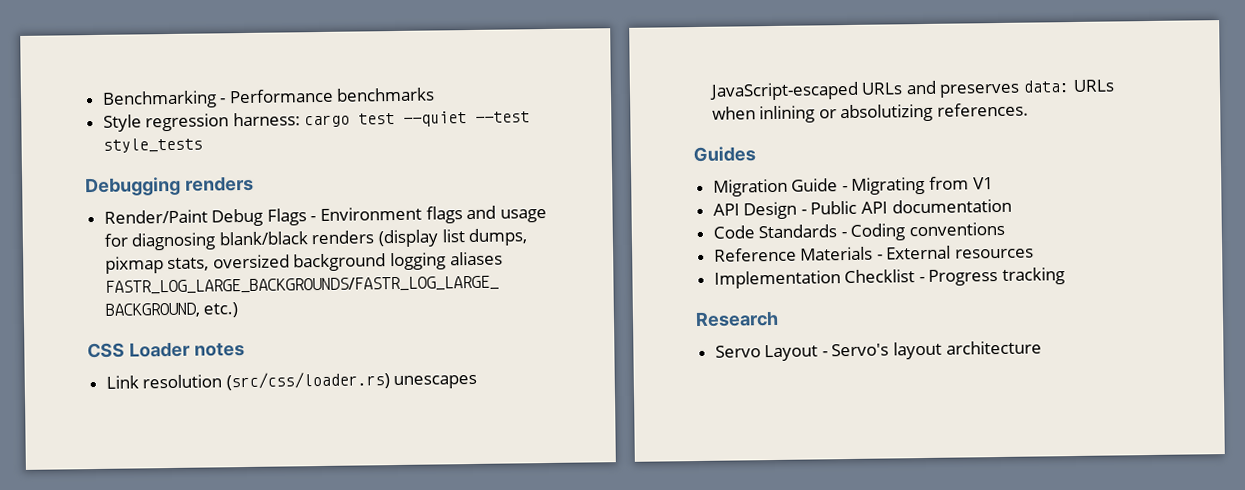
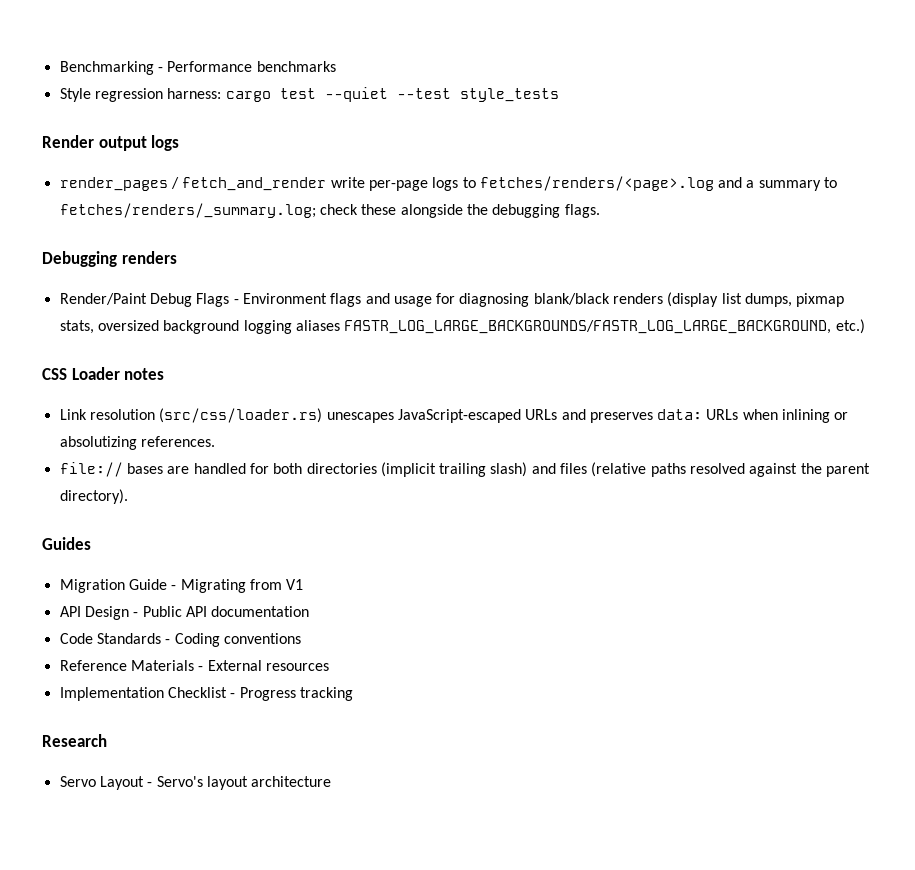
+ Render output logs
+ render_pages / fetch_and_render write per-page logs to fetches/renders/<page>.log and a summary to fetches/renders/_summary.log; check these alongside the debugging flags.
+ file:// bases are handled for both directories (implicit trailing slash) and files (relative paths resolved against the parent directory).

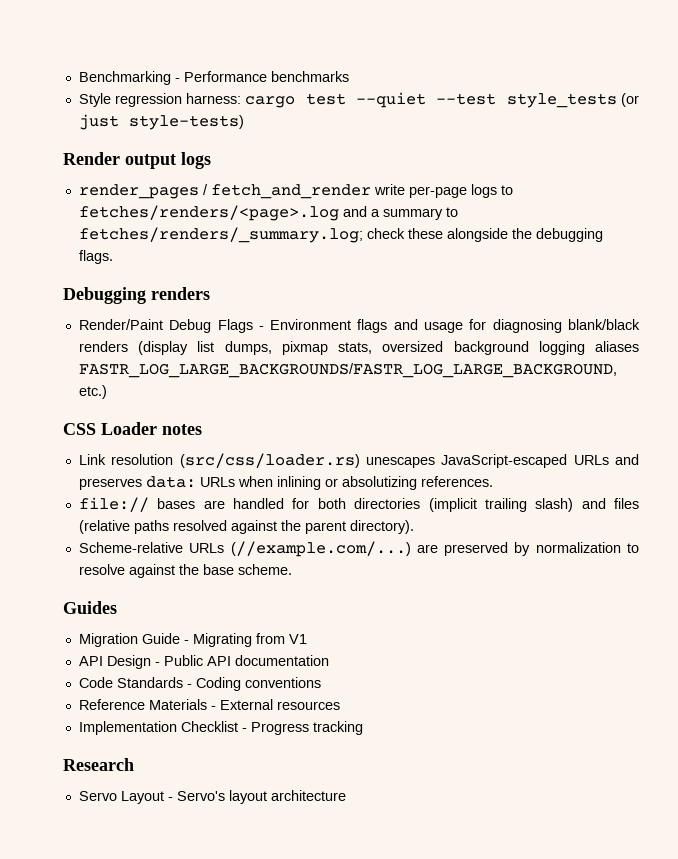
- Style regression harness: cargo test --quiet --test style_tests
+ Style regression harness: cargo test --quiet --test style_tests (or just style-tests)
+ Scheme-relative URLs (//example.com/...) are preserved by normalization to resolve against the base scheme.

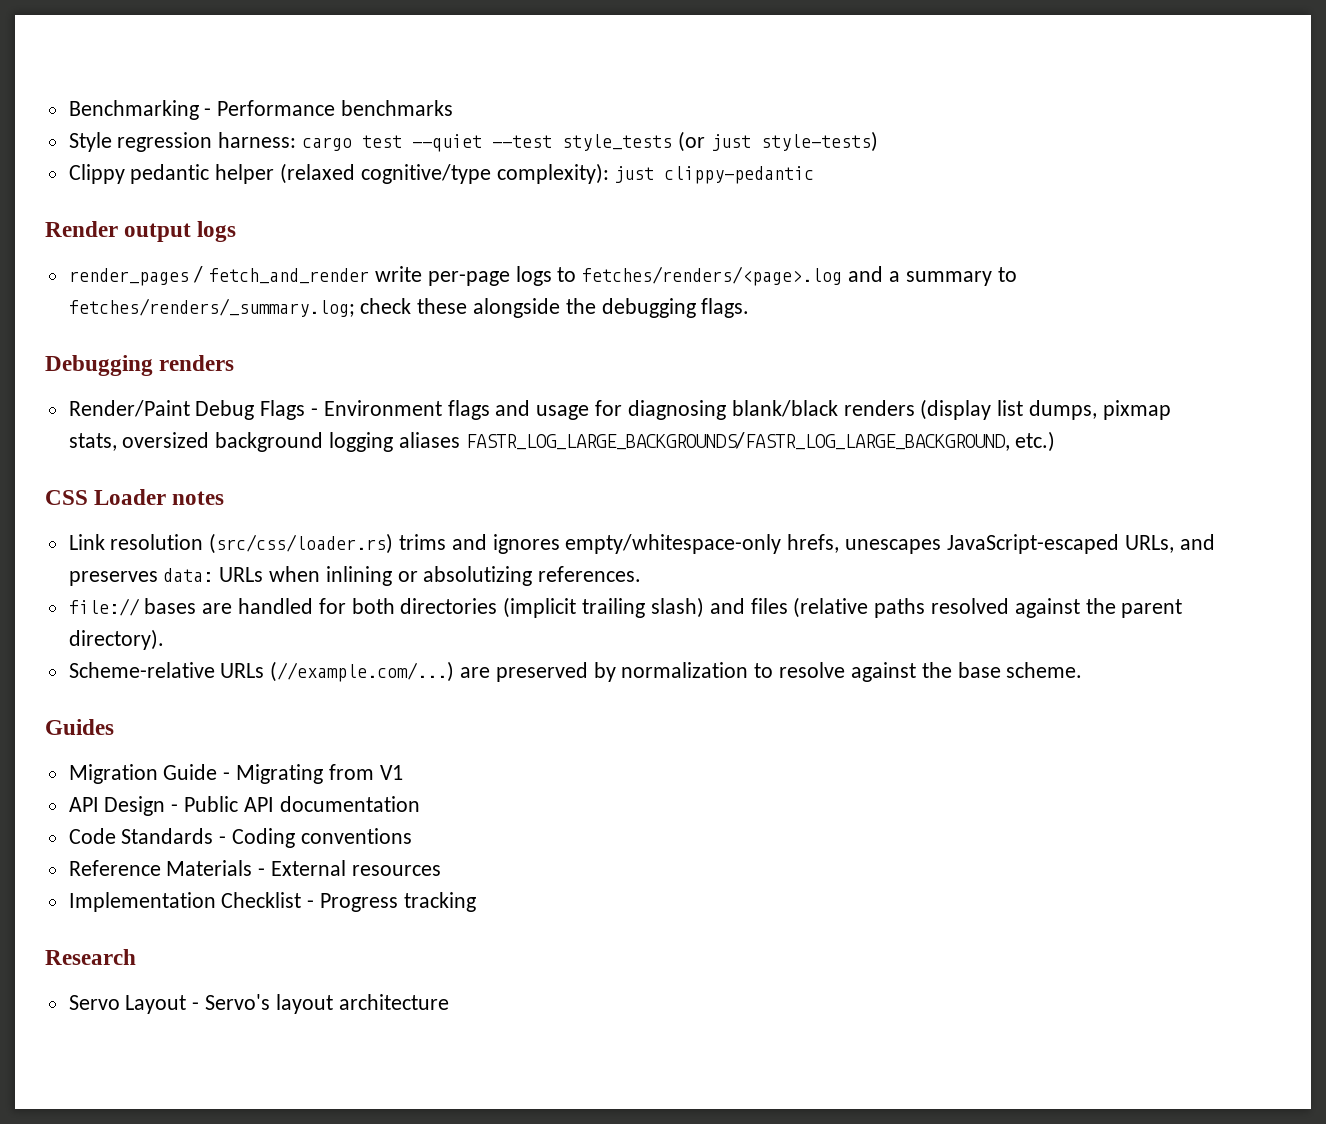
+ Clippy pedantic helper (relaxed cognitive/type complexity): just clippy-pedantic
- Link resolution (src/css/loader.rs) unescapes JavaScript-escaped URLs and preserves data: URLs when inlining or absolutizing references.
+ Link resolution (src/css/loader.rs) trims and ignores empty/whitespace-only hrefs, unescapes JavaScript-escaped URLs, and preserves data: URLs when inlining or absolutizing references.

